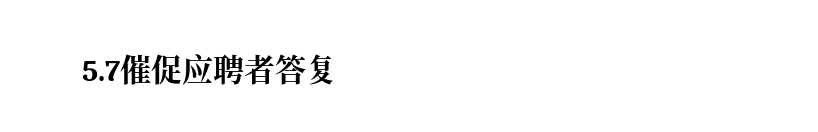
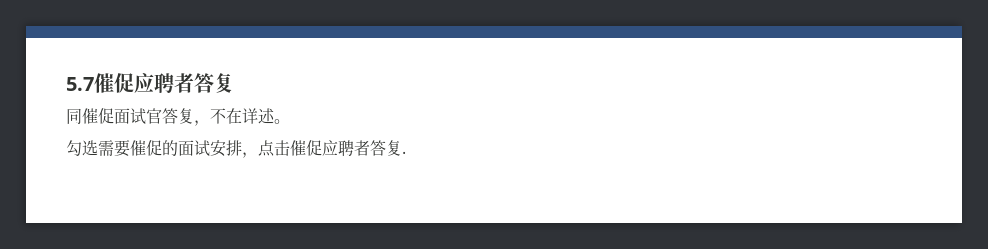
+ 同催促面试官答复，不在详述。
+ 勾选需要催促的面试安排，点击催促应聘者答复.

